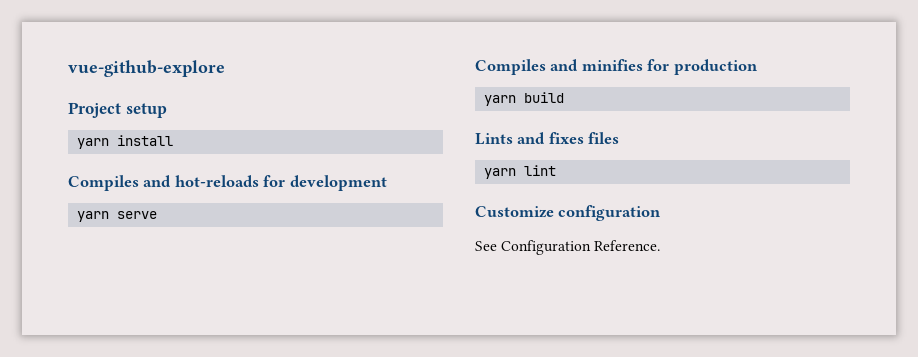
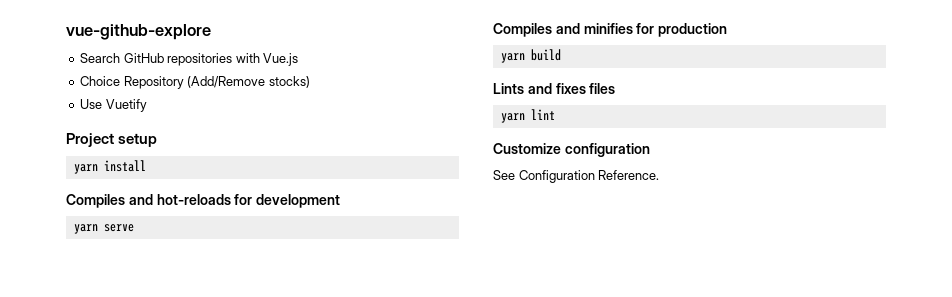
+ Search GitHub repositories with Vue.js
+ Choice Repository (Add/Remove stocks)
+ Use Vuetify

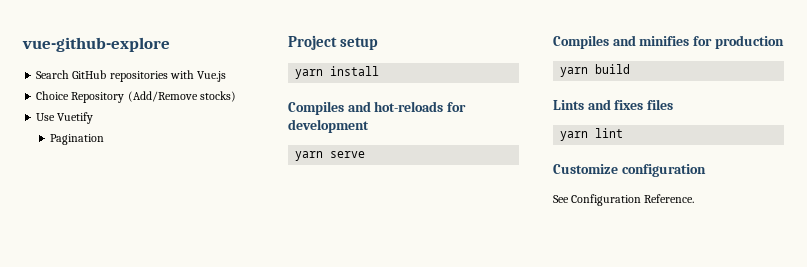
+ Pagination

